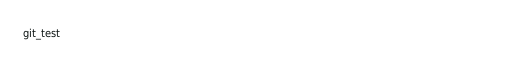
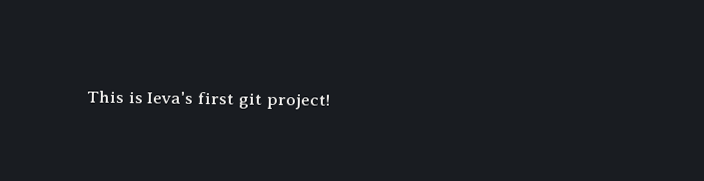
- git_test
+ This is Ieva's first git project!

